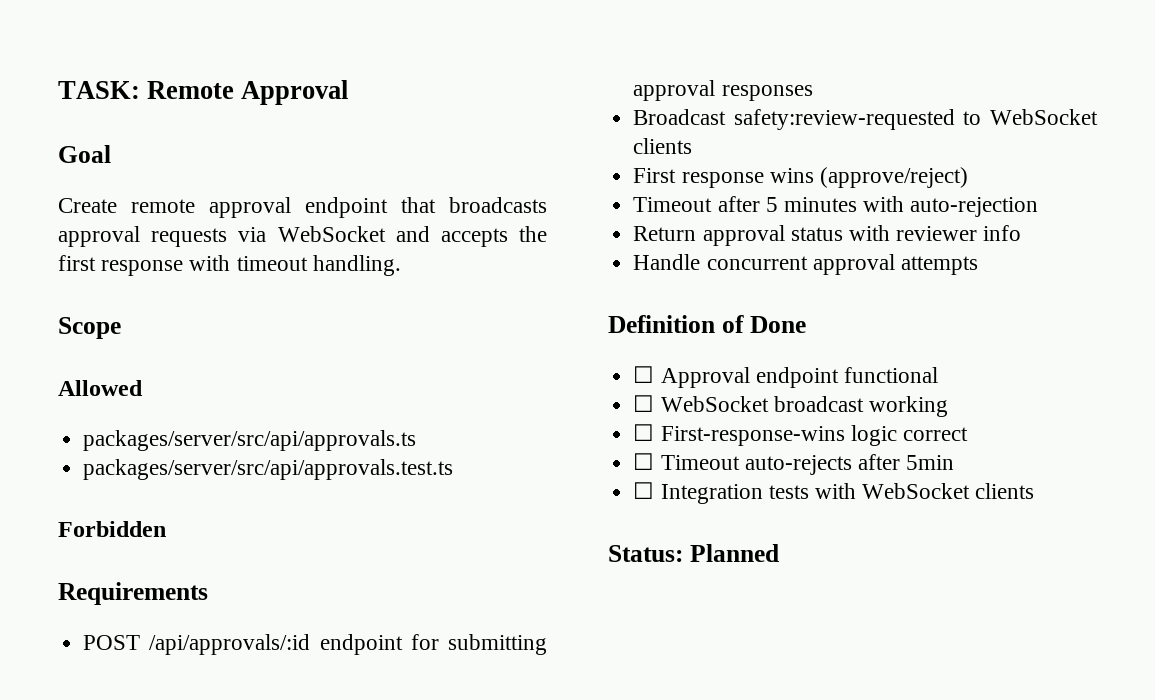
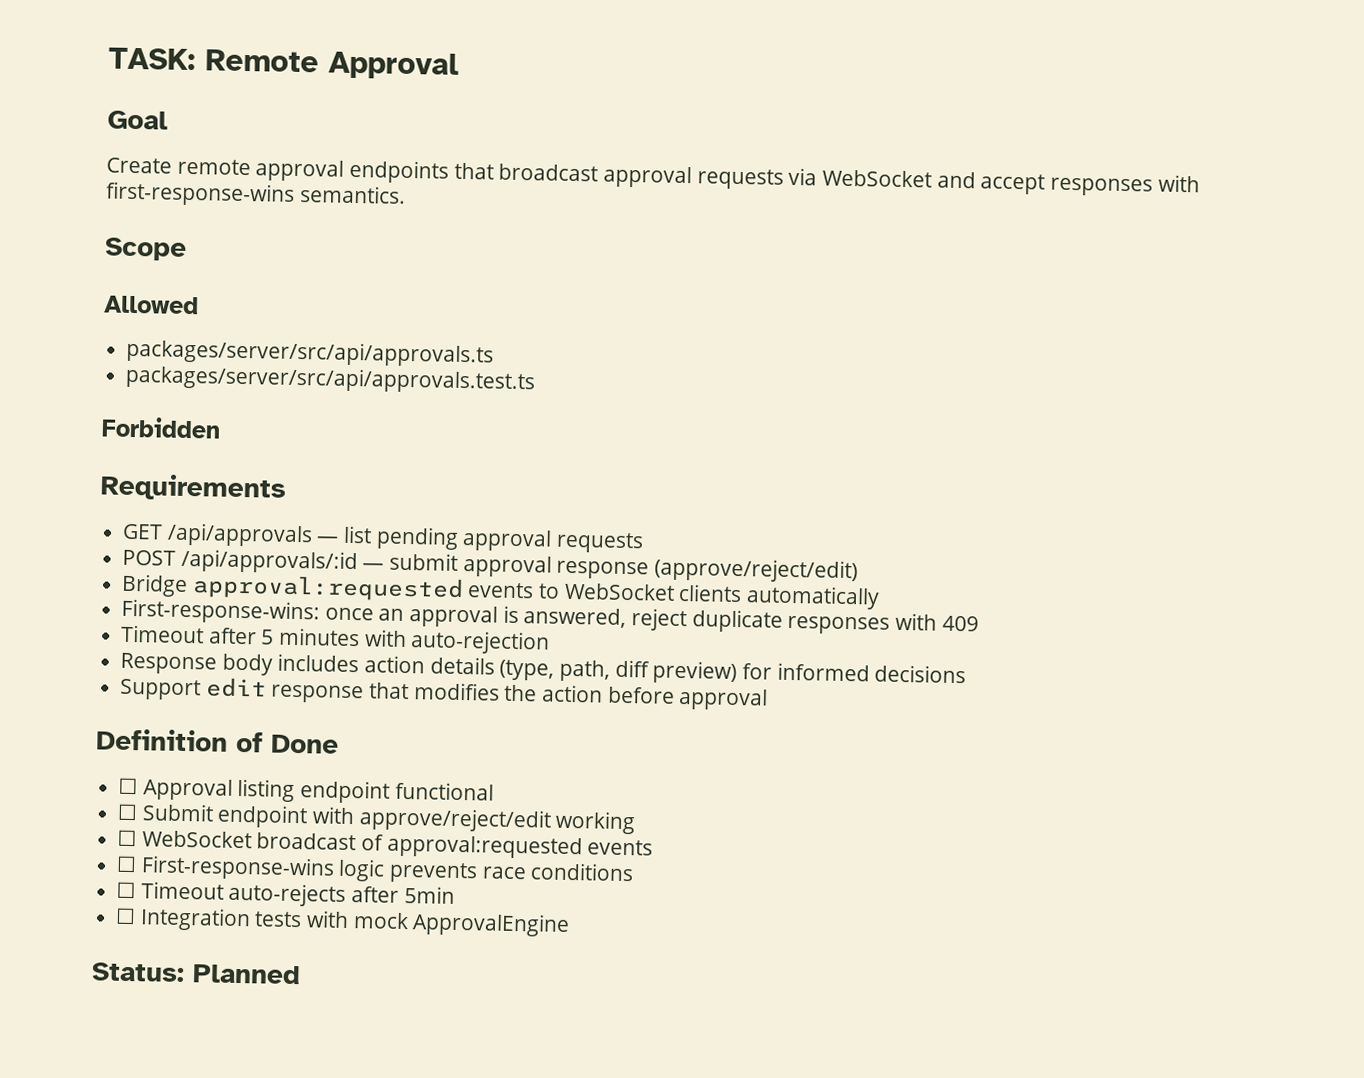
- Create remote approval endpoint that broadcasts approval requests via WebSocket and accepts the first response with timeout handling.
+ Create remote approval endpoints that broadcast approval requests via WebSocket and accept responses with first-response-wins semantics.
- POST /api/approvals/:id endpoint for submitting approval responses
- Broadcast safety:review-requested to WebSocket clients
- First response wins (approve/reject)
+ GET /api/approvals — list pending approval requests
+ POST /api/approvals/:id — submit approval response (approve/reject/edit)
+ Bridge approval:requested events to WebSocket clients automatically
+ First-response-wins: once an approval is answered, reject duplicate responses with 409
- Return approval status with reviewer info
- Handle concurrent approval attempts
+ Response body includes action details (type, path, diff preview) for informed decisions
+ Support edit response that modifies the action before approval
- ☐ Approval endpoint functional
+ ☐ Approval listing endpoint functional
+ ☐ Submit endpoint with approve/reject/edit working
- ☐ WebSocket broadcast working
+ ☐ WebSocket broadcast of approval:requested events
- ☐ First-response-wins logic correct
+ ☐ First-response-wins logic prevents race conditions
- ☐ Integration tests with WebSocket clients
+ ☐ Integration tests with mock ApprovalEngine

